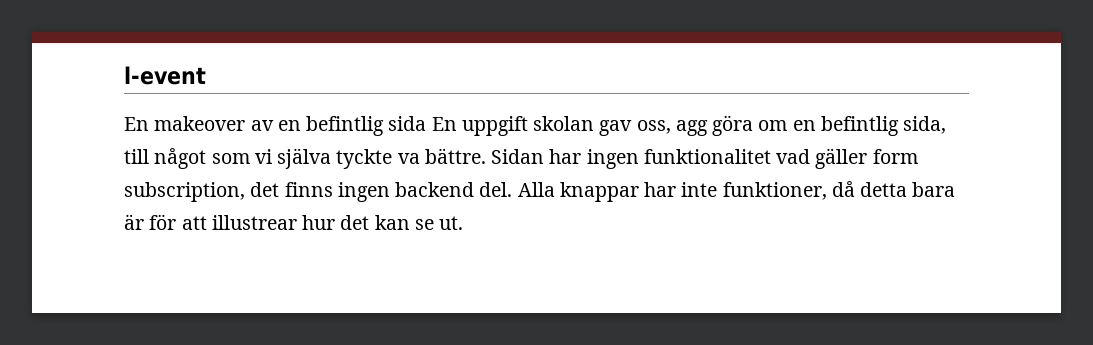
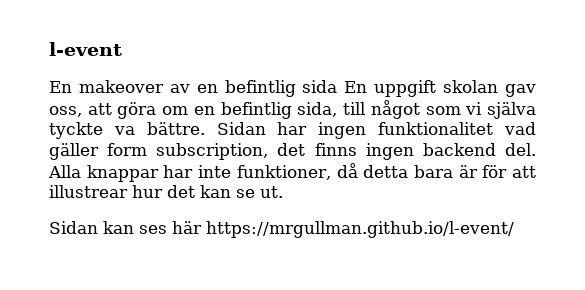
- En makeover av en befintlig sida En uppgift skolan gav oss, agg göra om en befintlig sida, till något som vi själva tyckte va bättre.
+ En makeover av en befintlig sida En uppgift skolan gav oss, att göra om en befintlig sida, till något som vi själva tyckte va bättre.
+ Sidan kan ses här https://mrgullman.github.io/l-event/

